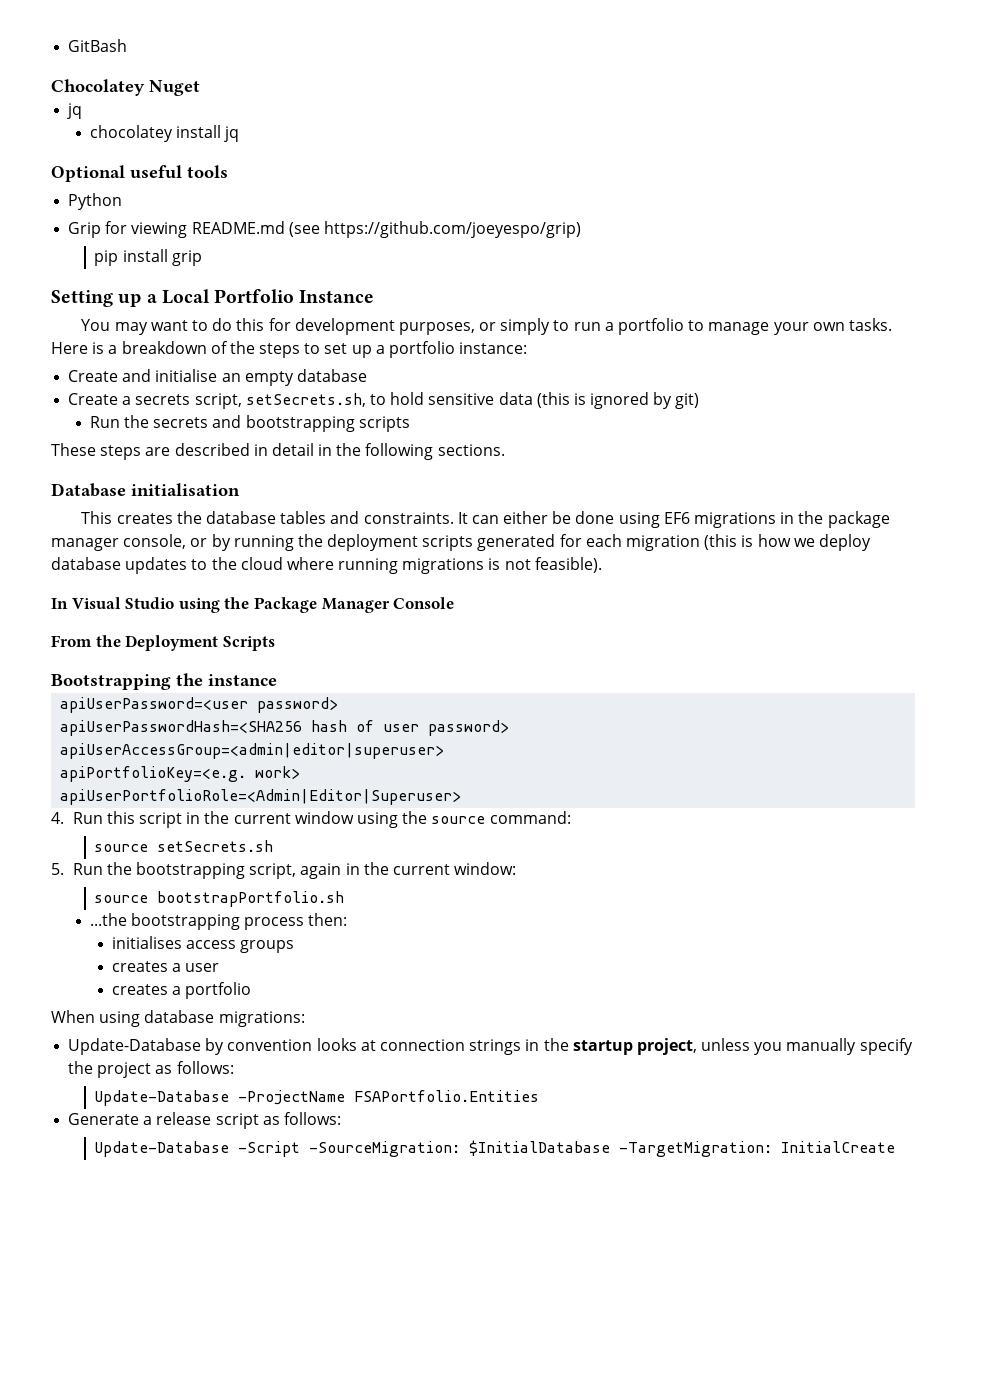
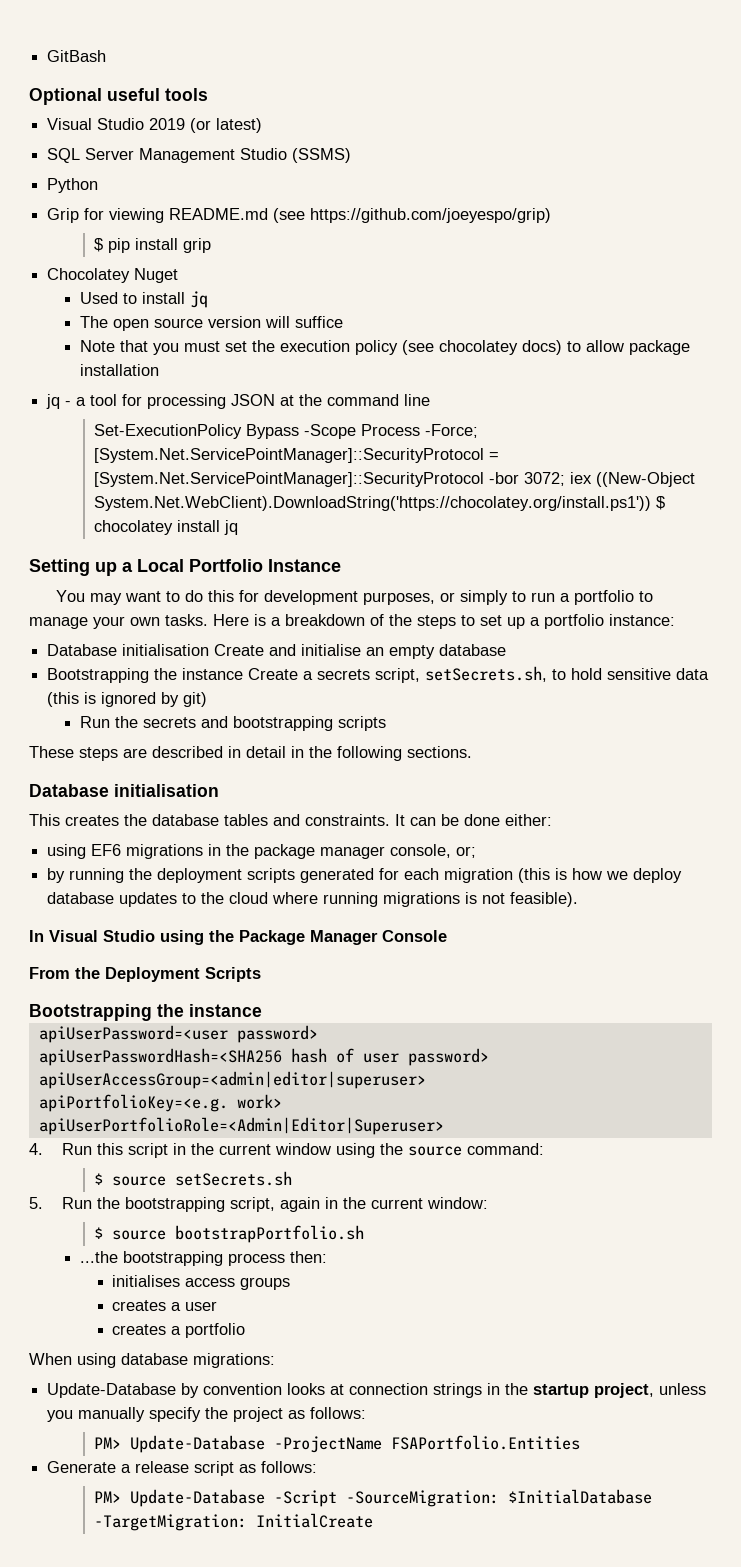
- Chocolatey Nuget
- jq
- chocolatey install jq
  Optional useful tools
+ Visual Studio 2019 (or latest)
+ SQL Server Management Studio (SSMS)
- pip install grip
+ $ pip install grip
+ Chocolatey Nuget
+ Used to install jq
+ The open source version will suffice
+ Note that you must set the execution policy (see chocolatey docs) to allow package installation
+ jq - a tool for processing JSON at the command line
+ Set-ExecutionPolicy Bypass -Scope Process -Force; [System.Net.ServicePointManager]::SecurityProtocol = [System.Net.ServicePointManager]::SecurityProtocol -bor 3072; iex ((New-Object System.Net.WebClient).DownloadString('https://chocolatey.org/install.ps1')) $ chocolatey install jq
- Create and initialise an empty database
+ Database initialisation Create and initialise an empty database
- Create a secrets script, setSecrets.sh, to hold sensitive data (this is ignored by git)
+ Bootstrapping the instance Create a secrets script, setSecrets.sh, to hold sensitive data (this is ignored by git)
- It can either be done using EF6 migrations in the package manager console, or by running the deployment scripts generated for each migration (this is how we deploy database updates to the cloud where running migrations is not feasible).
+ It can be done either:
+ using EF6 migrations in the package manager console, or;
+ by running the deployment scripts generated for each migration (this is how we deploy database updates to the cloud where running migrations is not feasible).
- source setSecrets.sh
+ $ source setSecrets.sh
- source bootstrapPortfolio.sh
+ $ source bootstrapPortfolio.sh
- Update-Database -ProjectName FSAPortfolio.Entities
+ PM> Update-Database -ProjectName FSAPortfolio.Entities
- Update-Database -Script -SourceMigration: $InitialDatabase -TargetMigration: InitialCreate
+ PM> Update-Database -Script -SourceMigration: $InitialDatabase -TargetMigration: InitialCreate

